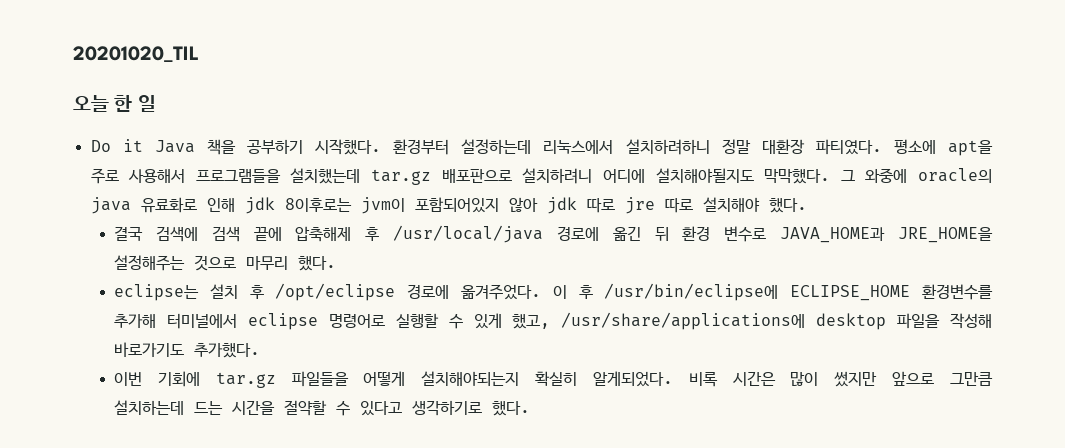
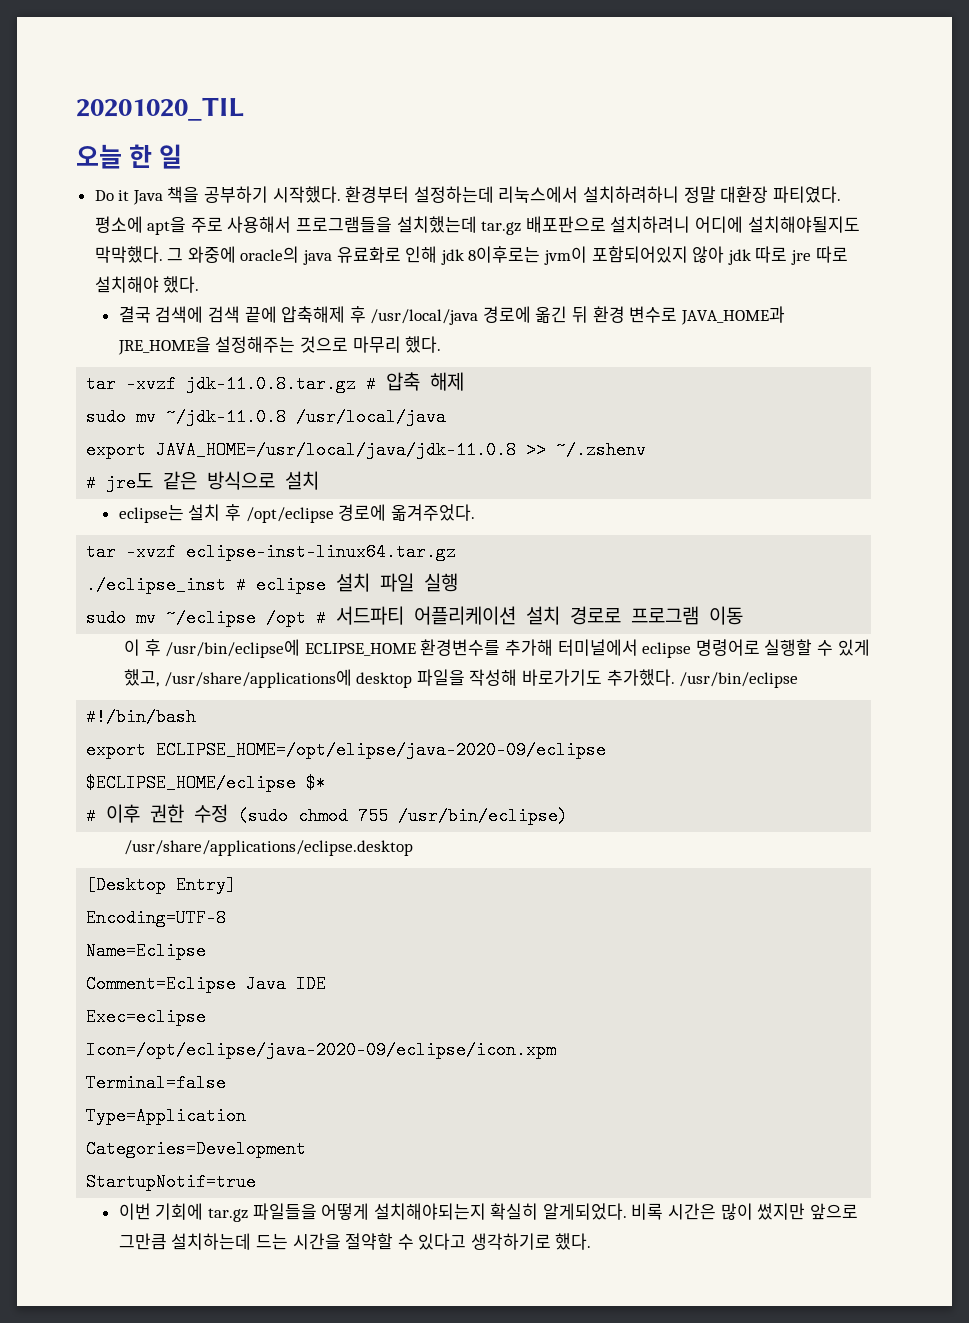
+ tar -xvzf jdk-11.0.8.tar.gz # 압축 해제
+ sudo mv ~/jdk-11.0.8 /usr/local/java
+ export JAVA_HOME=/usr/local/java/jdk-11.0.8 >> ~/.zshenv
+ # jre도 같은 방식으로 설치
- eclipse는 설치 후 /opt/eclipse 경로에 옮겨주었다. 이 후 /usr/bin/eclipse에 ECLIPSE_HOME 환경변수를 추가해 터미널에서 eclipse 명령어로 실행할 수 있게 했고, /usr/share/applications에 desktop 파일을 작성해 바로가기도 추가했다.
+ eclipse는 설치 후 /opt/eclipse 경로에 옮겨주었다.
+ tar -xvzf eclipse-inst-linux64.tar.gz
+ ./eclipse_inst # eclipse 설치 파일 실행
+ sudo mv ~/eclipse /opt # 서드파티 어플리케이션 설치 경로로 프로그램 이동
+ 이 후 /usr/bin/eclipse에 ECLIPSE_HOME 환경변수를 추가해 터미널에서 eclipse 명령어로 실행할 수 있게 했고, /usr/share/applications에 desktop 파일을 작성해 바로가기도 추가했다. /usr/bin/eclipse
+ #!/bin/bash
+ export ECLIPSE_HOME=/opt/elipse/java-2020-09/eclipse
+ $ECLIPSE_HOME/eclipse $*
+ # 이후 권한 수정 (sudo chmod 755 /usr/bin/eclipse)
+ /usr/share/applications/eclipse.desktop
+ [Desktop Entry]
+ Encoding=UTF-8
+ Name=Eclipse
+ Comment=Eclipse Java IDE
+ Exec=eclipse
+ Icon=/opt/eclipse/java-2020-09/eclipse/icon.xpm
+ Terminal=false
+ Type=Application
+ Categories=Development
+ StartupNotif=true

